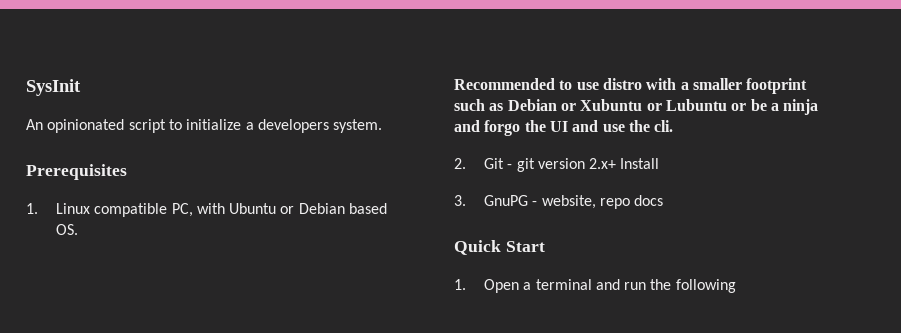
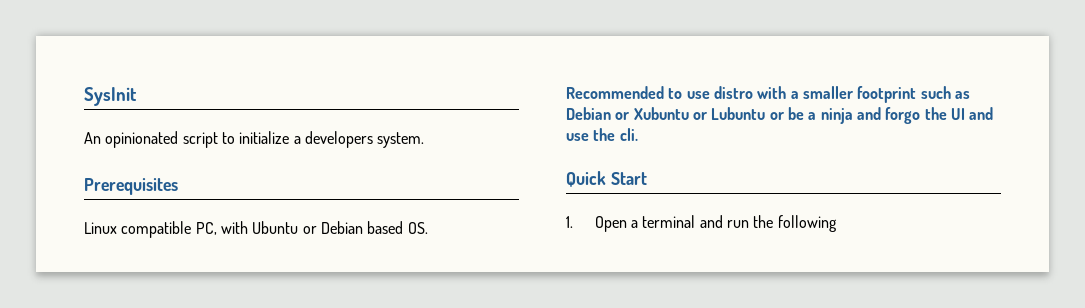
- 1. Linux compatible PC, with Ubuntu or Debian based OS.
+ Linux compatible PC, with Ubuntu or Debian based OS.
- 2. Git - git version 2.x+ Install
- 3. GnuPG - website, repo docs

